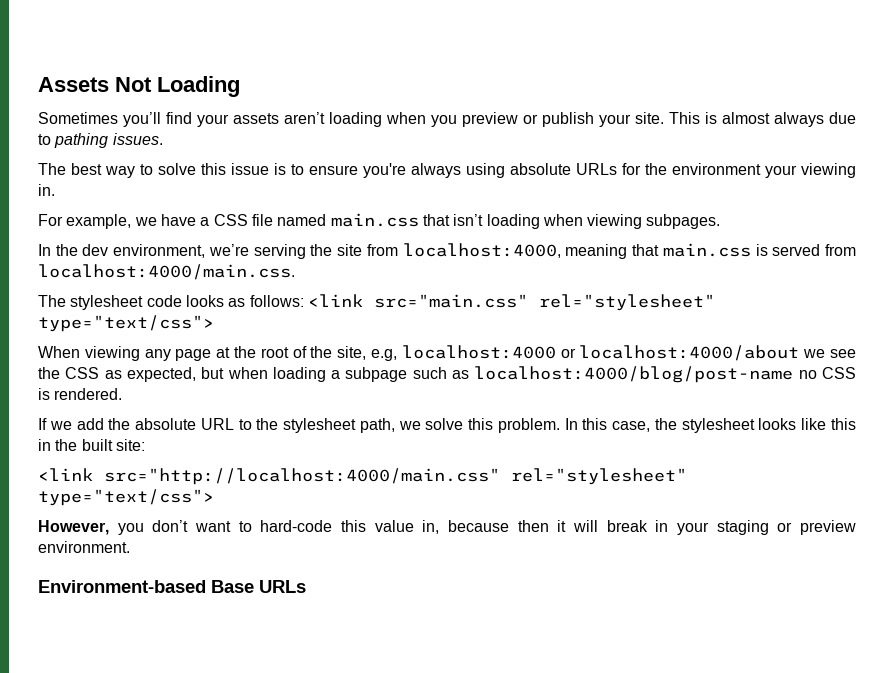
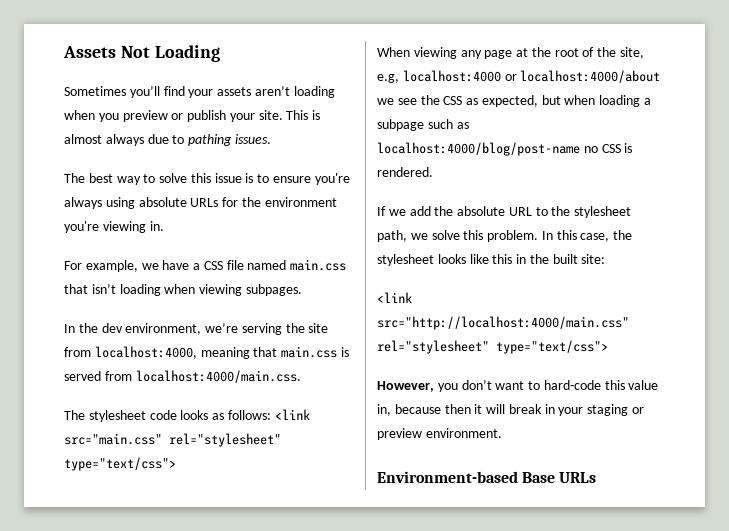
- The best way to solve this issue is to ensure you're always using absolute URLs for the environment your viewing in.
+ The best way to solve this issue is to ensure you're always using absolute URLs for the environment you're viewing in.

